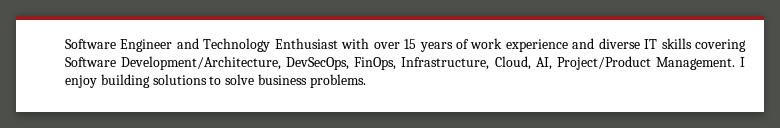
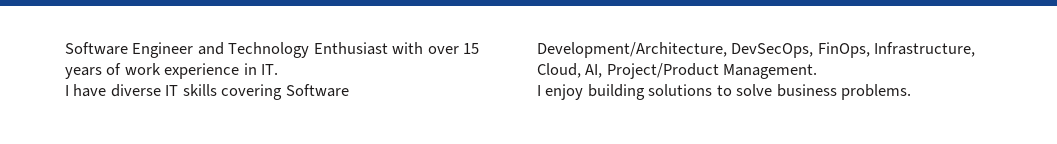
- Software Engineer and Technology Enthusiast with over 15 years of work experience and diverse IT skills covering Software Development/Architecture, DevSecOps, FinOps, Infrastructure, Cloud, AI, Project/Product Management. I enjoy building solutions to solve business problems.
+ Software Engineer and Technology Enthusiast with over 15 years of work experience in IT.
+ I have diverse IT skills covering Software Development/Architecture, DevSecOps, FinOps, Infrastructure, Cloud, AI, Project/Product Management.
+ I enjoy building solutions to solve business problems.

